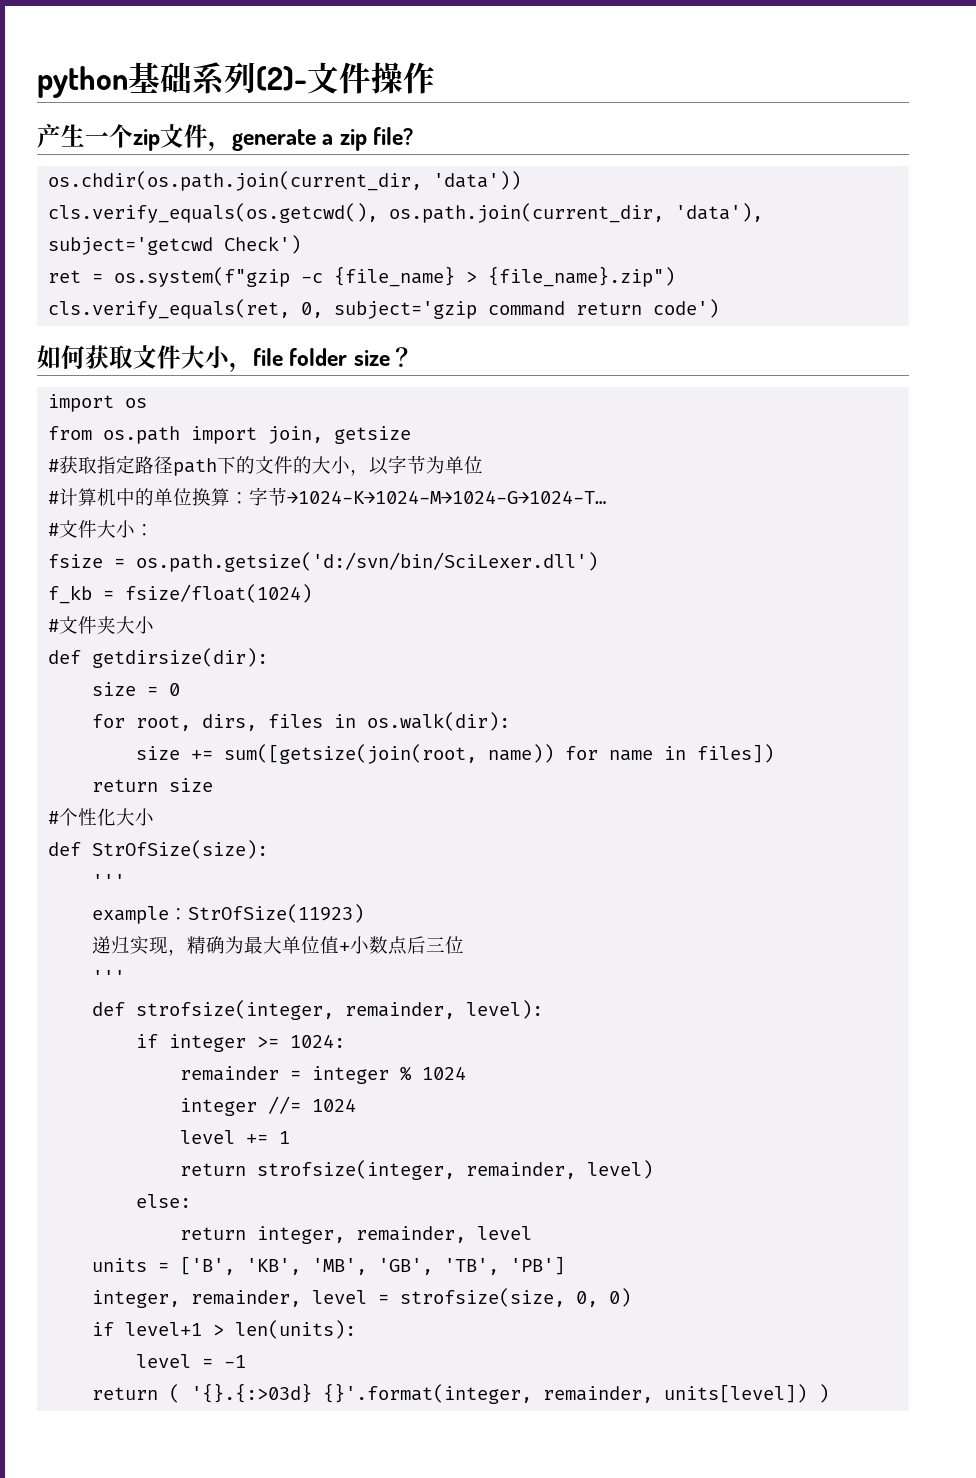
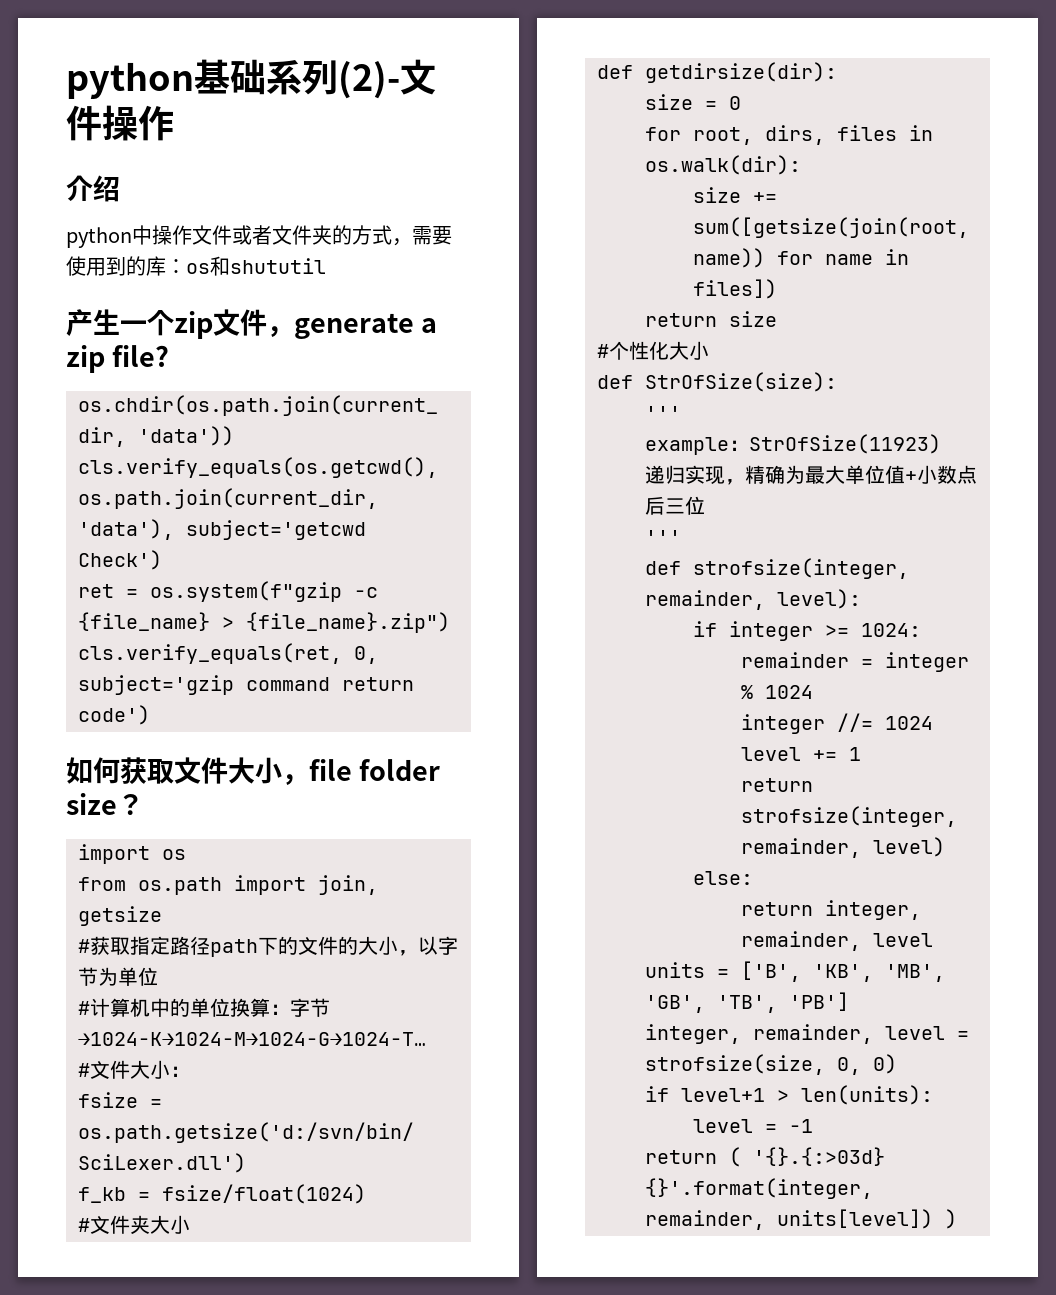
+ 介绍
+ python中操作文件或者文件夹的方式，需要使用到的库：os和shututil

